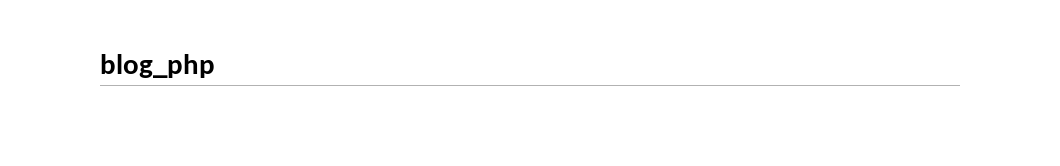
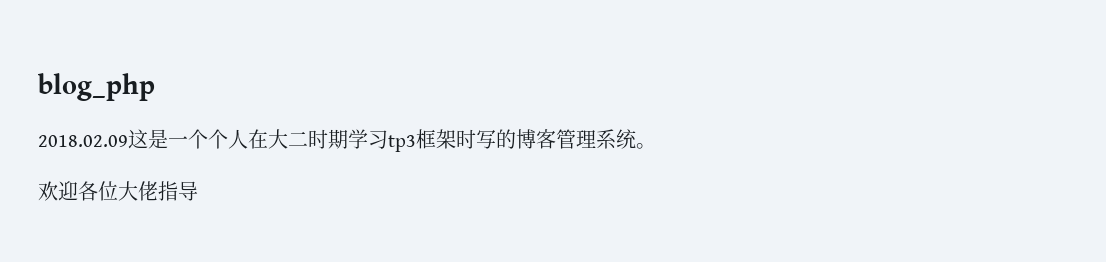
+ 2018.02.09这是一个个人在大二时期学习tp3框架时写的博客管理系统。
+ 欢迎各位大佬指导

